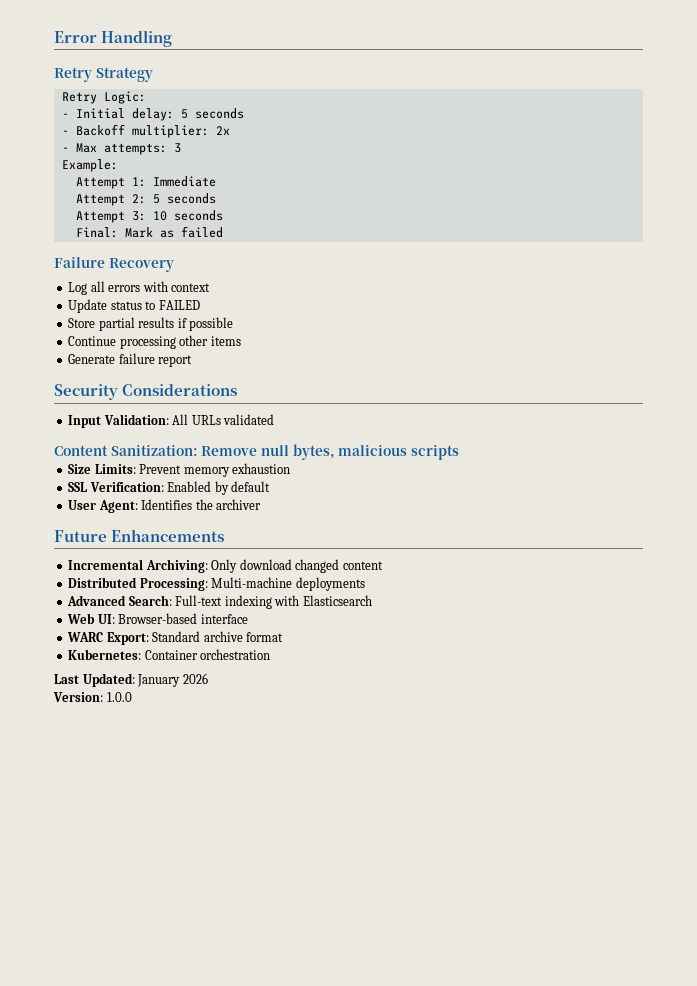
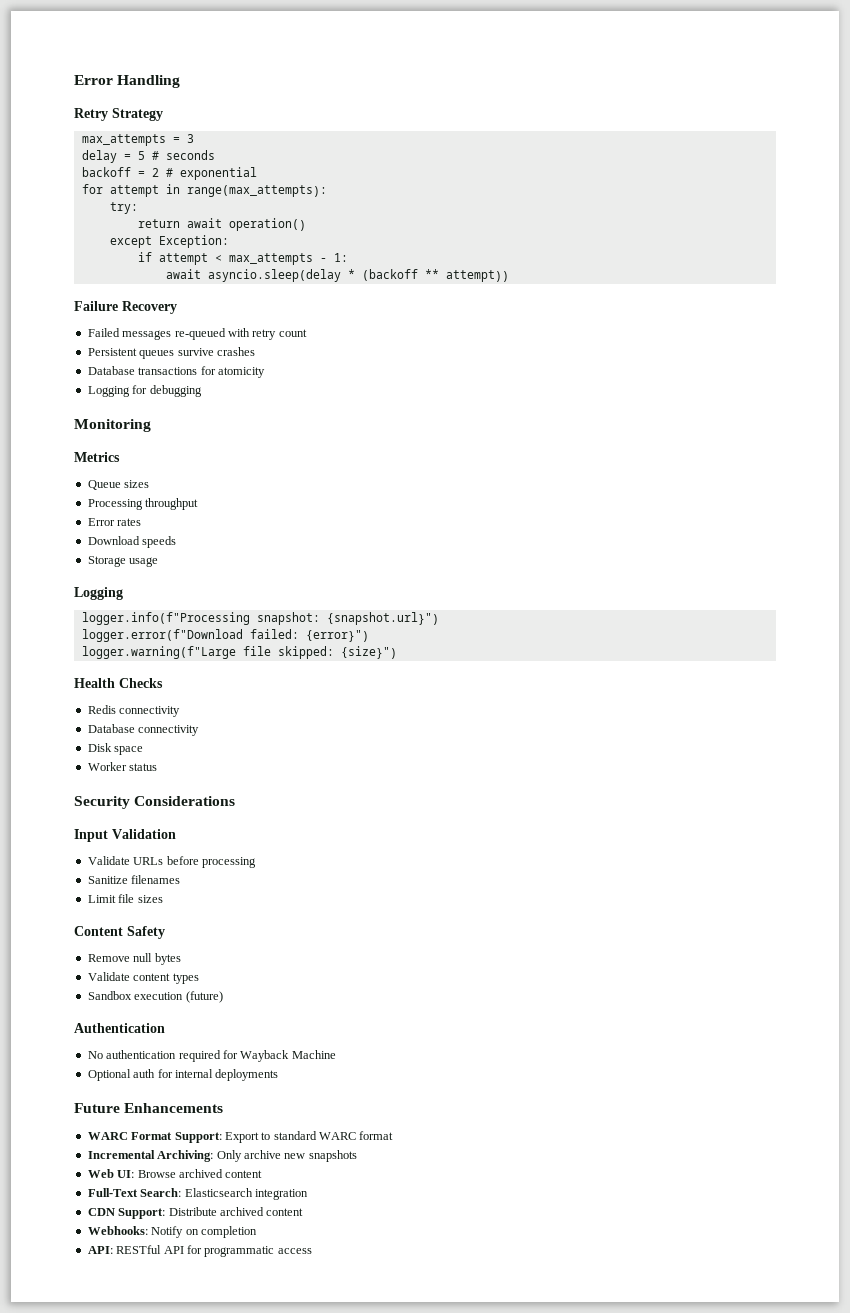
- Retry Logic:
- - Initial delay: 5 seconds
- - Backoff multiplier: 2x
- - Max attempts: 3
- Example:
- Attempt 1: Immediate
- Attempt 2: 5 seconds
- Attempt 3: 10 seconds
- Final: Mark as failed
+ max_attempts = 3
+ delay = 5 # seconds
+ backoff = 2 # exponential
+ for attempt in range(max_attempts):
+ try:
+ return await operation()
+ except Exception:
+ if attempt < max_attempts - 1:
+ await asyncio.sleep(delay * (backoff ** attempt))
  Failure Recovery
- Log all errors with context
- Update status to FAILED
- Store partial results if possible
- Continue processing other items
- Generate failure report
+ Failed messages re-queued with retry count
+ Persistent queues survive crashes
+ Database transactions for atomicity
+ Logging for debugging
+ Monitoring
+ Metrics
+ Queue sizes
+ Processing throughput
+ Error rates
+ Download speeds
+ Storage usage
+ Logging
+ logger.info(f"Processing snapshot: {snapshot.url}")
+ logger.error(f"Download failed: {error}")
+ logger.warning(f"Large file skipped: {size}")
+ Health Checks
+ Redis connectivity
+ Database connectivity
+ Disk space
+ Worker status
  Security Considerations
- Input Validation: All URLs validated
+ Input Validation
+ Validate URLs before processing
+ Sanitize filenames
+ Limit file sizes
- Content Sanitization: Remove null bytes, malicious scripts
- Size Limits: Prevent memory exhaustion
- SSL Verification: Enabled by default
- User Agent: Identifies the archiver
+ Content Safety
+ Remove null bytes
+ Validate content types
+ Sandbox execution (future)
+ Authentication
+ No authentication required for Wayback Machine
+ Optional auth for internal deployments
  Future Enhancements
- Incremental Archiving: Only download changed content
- Distributed Processing: Multi-machine deployments
- Advanced Search: Full-text indexing with Elasticsearch
- Web UI: Browser-based interface
- WARC Export: Standard archive format
- Kubernetes: Container orchestration
- Last Updated: January 2026
- Version: 1.0.0
+ WARC Format Support: Export to standard WARC format
+ Incremental Archiving: Only archive new snapshots
+ Web UI: Browse archived content
+ Full-Text Search: Elasticsearch integration
+ CDN Support: Distribute archived content
+ Webhooks: Notify on completion
+ API: RESTful API for programmatic access

